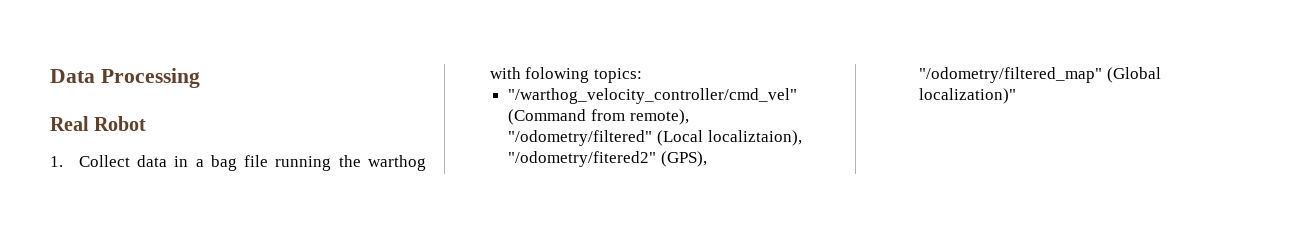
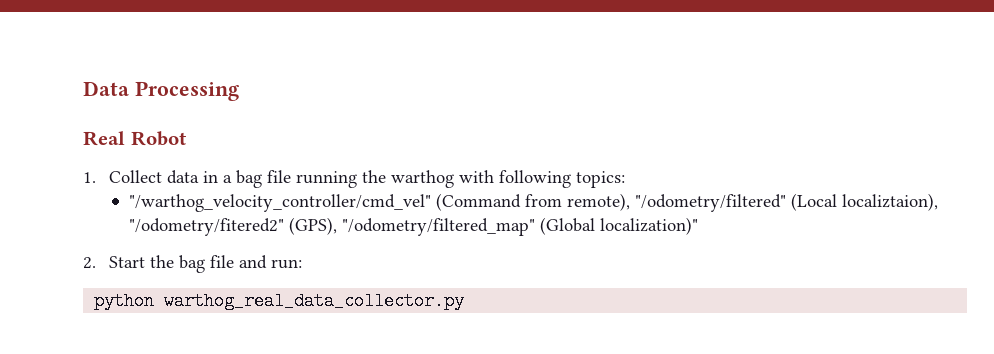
- 1. Collect data in a bag file running the warthog with folowing topics:
+ 1. Collect data in a bag file running the warthog with following topics:
+ 2. Start the bag file and run:
+ python warthog_real_data_collector.py

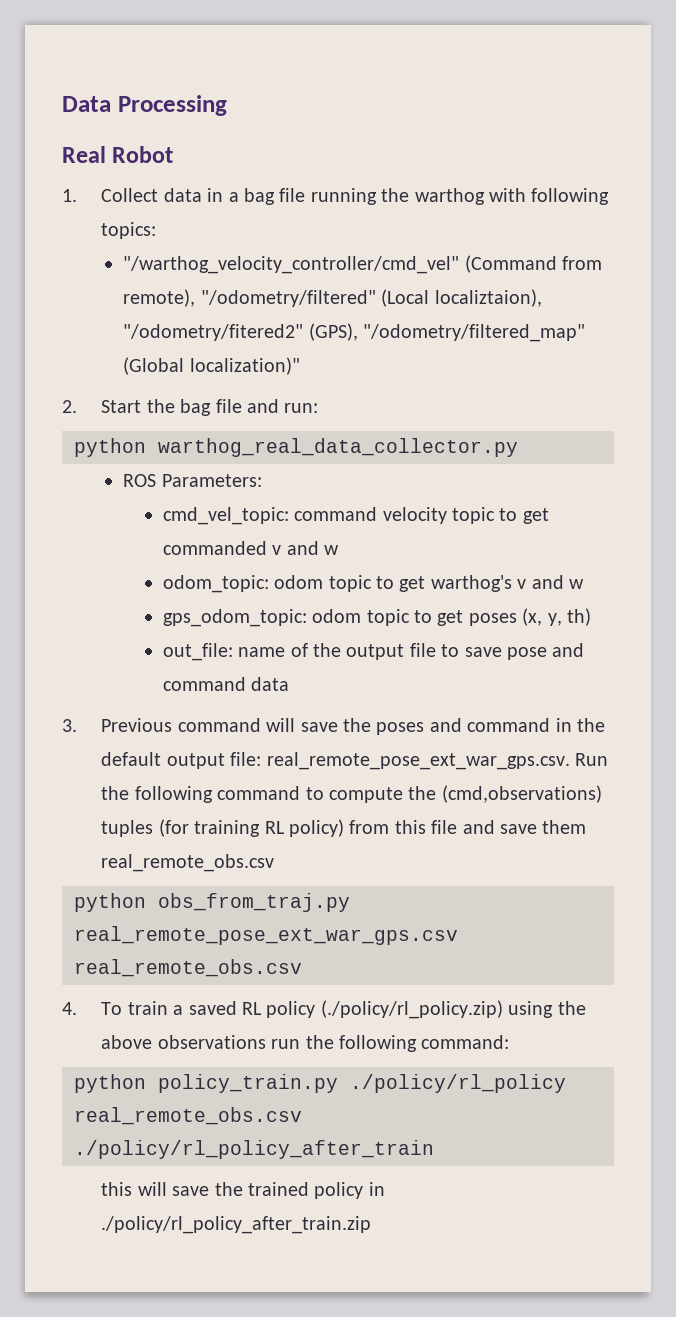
+ ROS Parameters:
+ cmd_vel_topic: command velocity topic to get commanded v and w
+ odom_topic: odom topic to get warthog's v and w
+ gps_odom_topic: odom topic to get poses (x, y, th)
+ out_file: name of the output file to save pose and command data
+ 3. Previous command will save the poses and command in the default output file: real_remote_pose_ext_war_gps.csv. Run the following command to compute the (cmd,observations) tuples (for training RL policy) from this file and save them real_remote_obs.csv
+ python obs_from_traj.py real_remote_pose_ext_war_gps.csv real_remote_obs.csv
+ 4. To train a saved RL policy (./policy/rl_policy.zip) using the above observations run the following command:
+ python policy_train.py ./policy/rl_policy real_remote_obs.csv ./policy/rl_policy_after_train
+ this will save the trained policy in ./policy/rl_policy_after_train.zip

